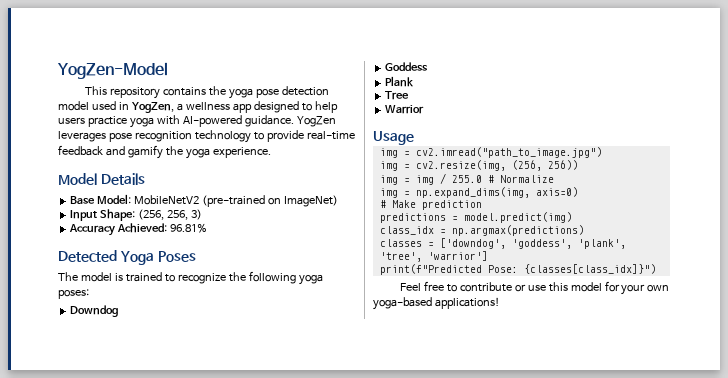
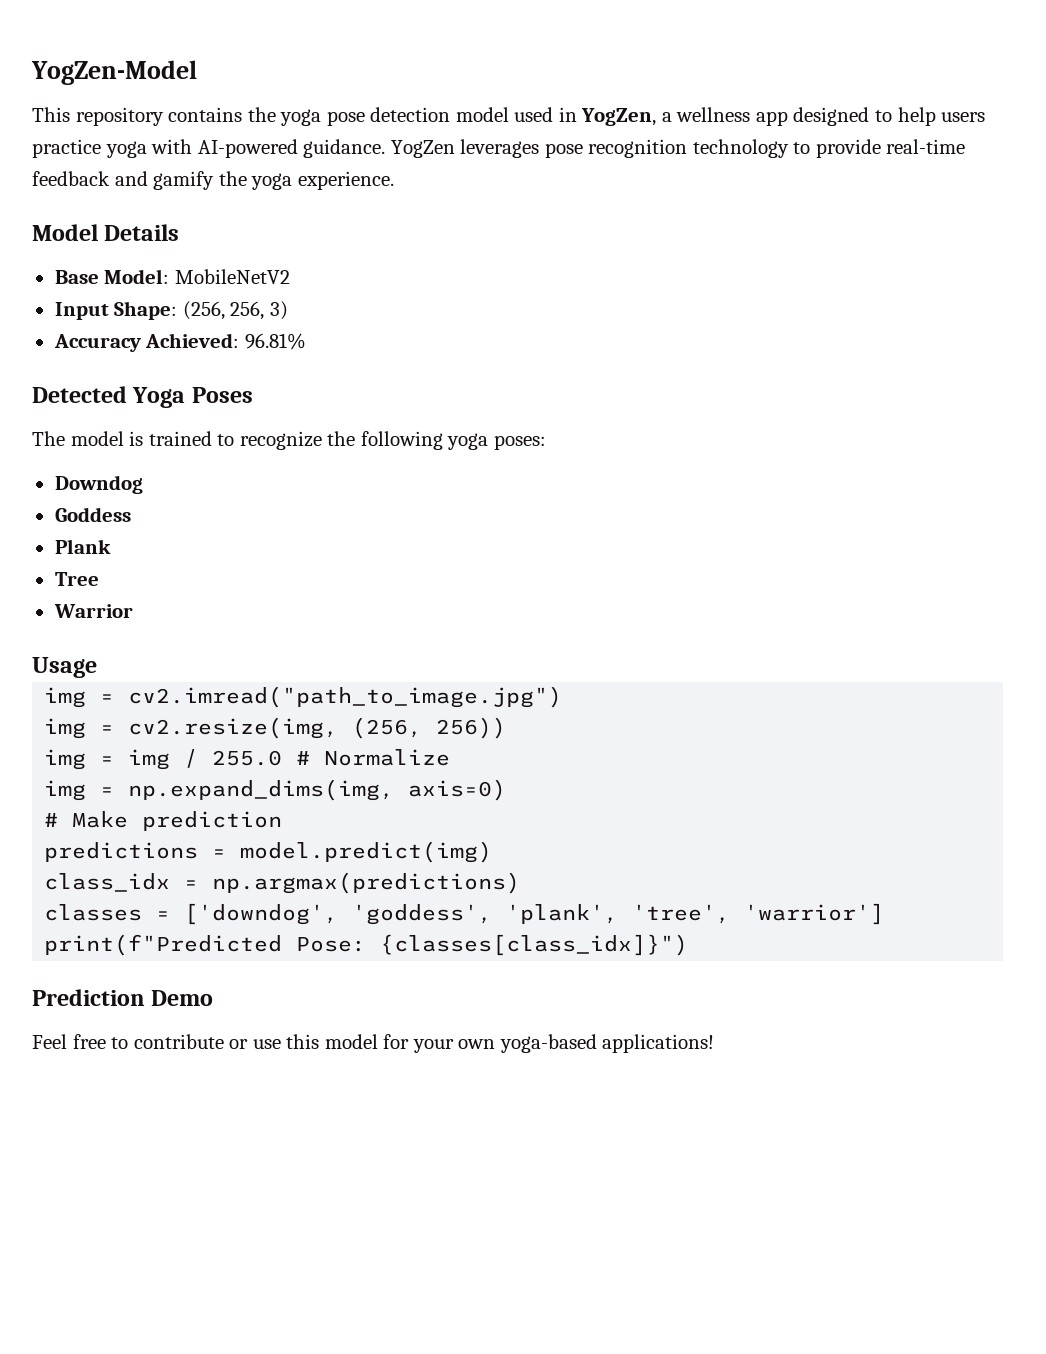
- Base Model: MobileNetV2 (pre-trained on ImageNet)
+ Base Model: MobileNetV2
+ Prediction Demo

